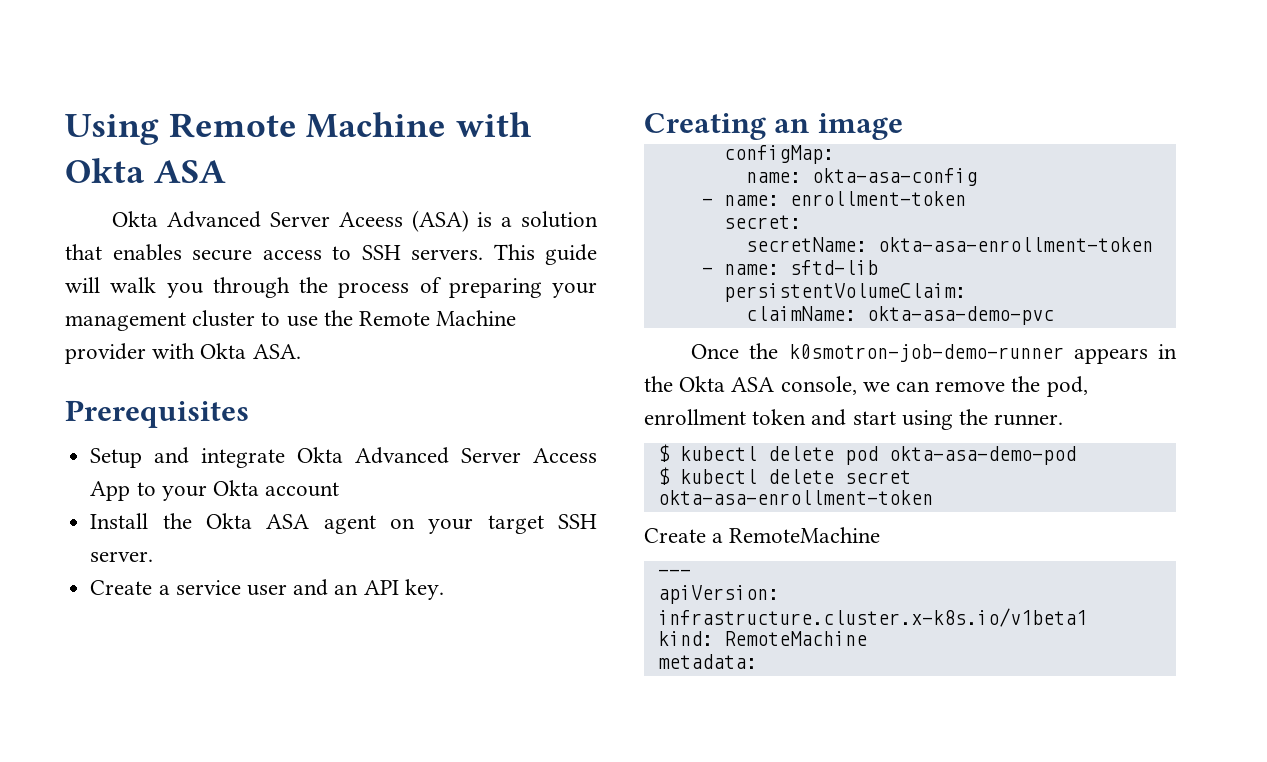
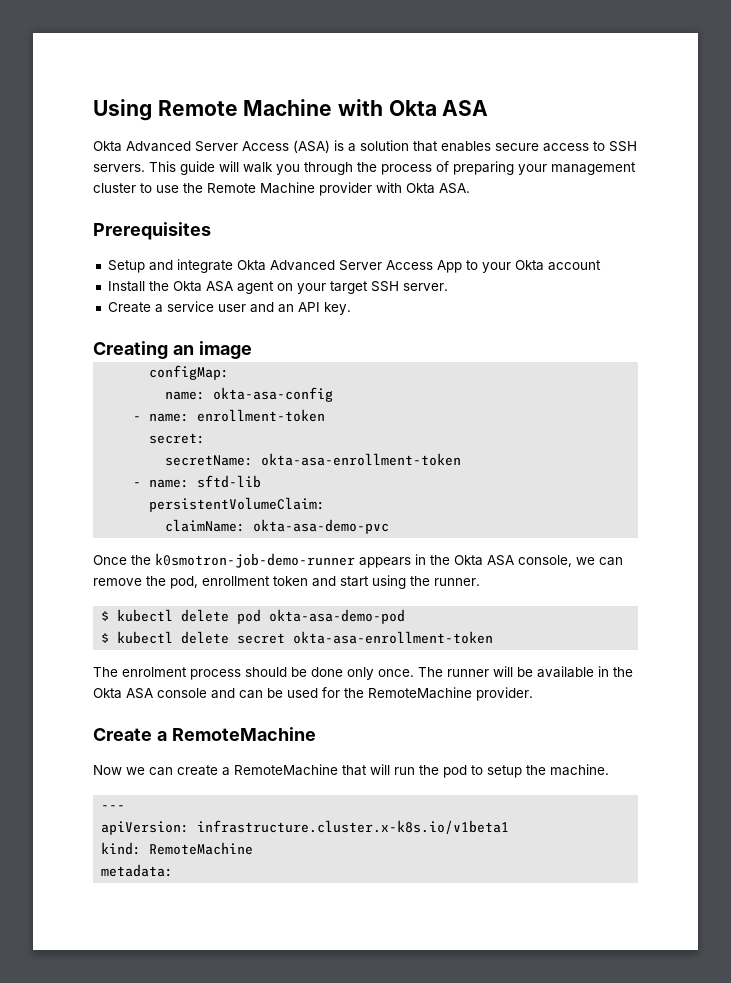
- Okta Advanced Server Aceess (ASA) is a solution that enables secure access to SSH servers.
+ Okta Advanced Server Access (ASA) is a solution that enables secure access to SSH servers.
+ The enrolment process should be done only once. The runner will be available in the Okta ASA console and can be used for the RemoteMachine provider.
  Create a RemoteMachine
+ Now we can create a RemoteMachine that will run the pod to setup the machine.

